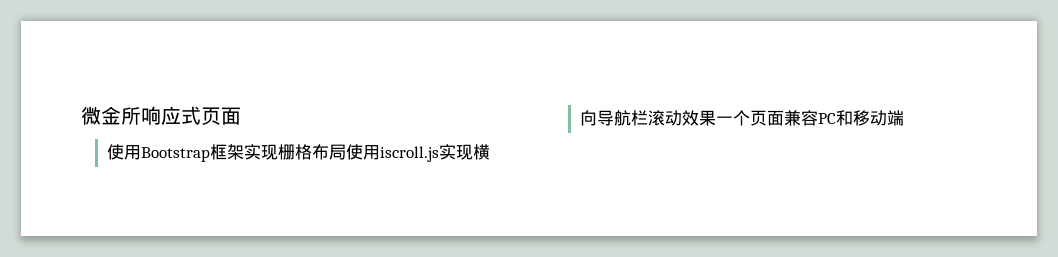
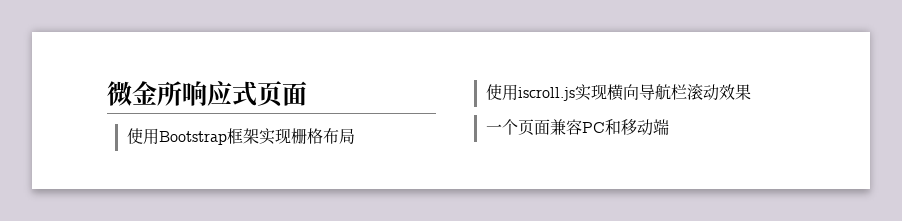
- 使用Bootstrap框架实现栅格布局使用iscroll.js实现横向导航栏滚动效果一个页面兼容PC和移动端
+ 使用Bootstrap框架实现栅格布局
+ 使用iscroll.js实现横向导航栏滚动效果
+ 一个页面兼容PC和移动端

